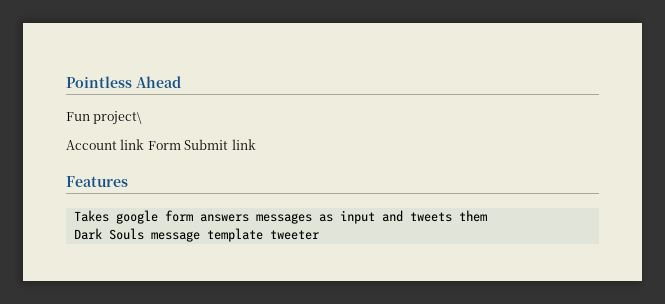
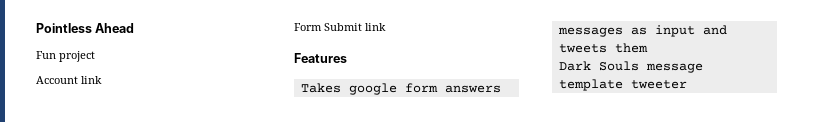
- Fun project\
+ Fun project
- Account link Form Submit link
+ Account link
+ Form Submit link

